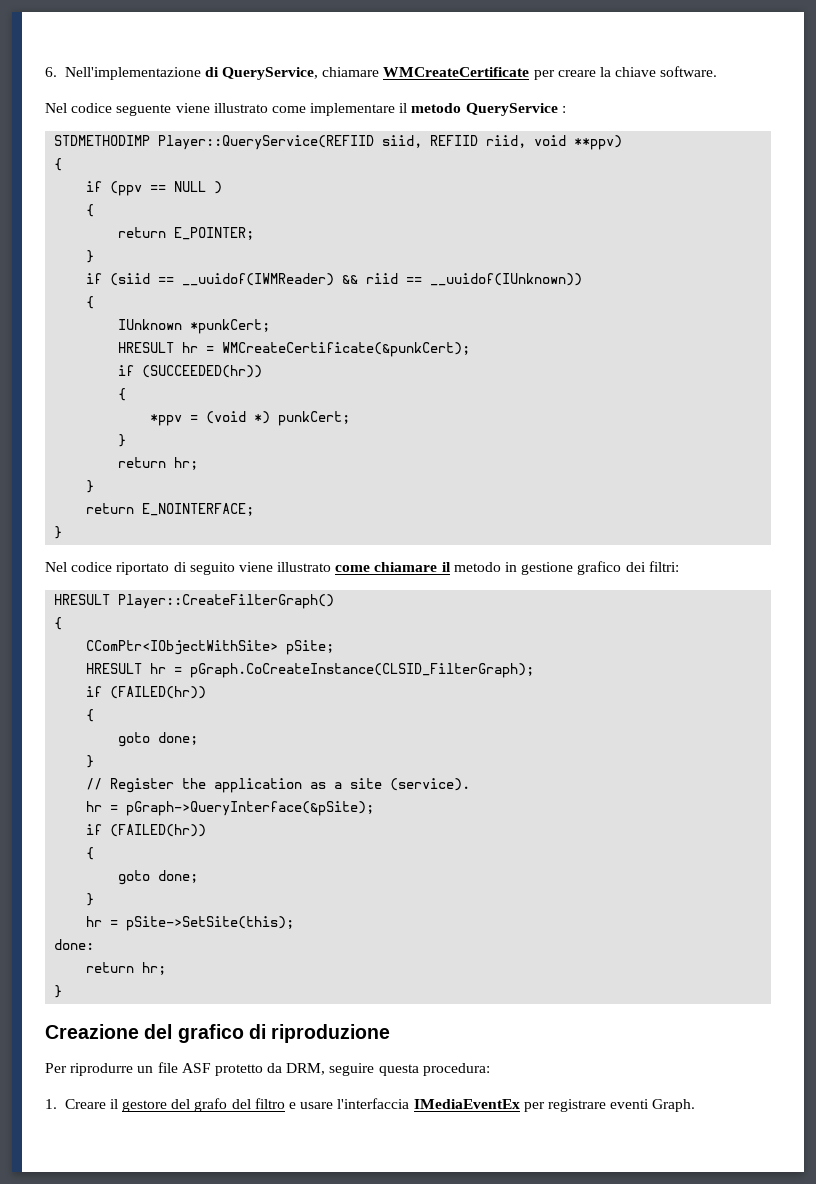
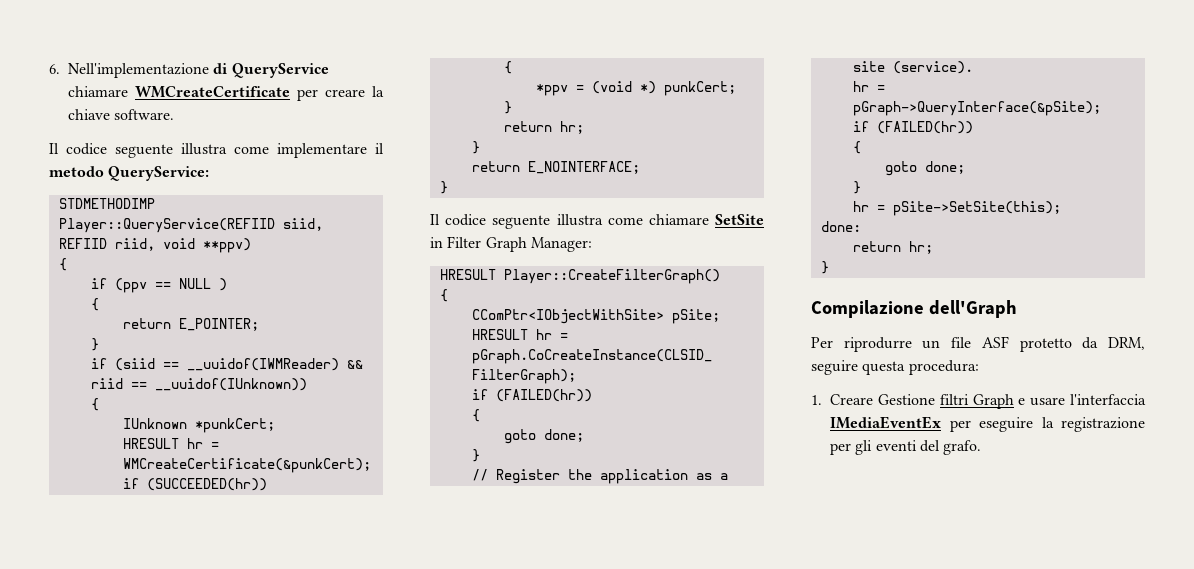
- 6. Nell'implementazione di QueryService, chiamare WMCreateCertificate per creare la chiave software.
+ 6. Nell'implementazione di QueryService chiamare WMCreateCertificate per creare la chiave software.
- Nel codice seguente viene illustrato come implementare il metodo QueryService :
+ Il codice seguente illustra come implementare il metodo QueryService:
- Nel codice riportato di seguito viene illustrato come chiamare il metodo in gestione grafico dei filtri:
+ Il codice seguente illustra come chiamare SetSite in Filter Graph Manager:
- Creazione del grafico di riproduzione
+ Compilazione dell'Graph
- 1. Creare il gestore del grafo del filtro e usare l'interfaccia IMediaEventEx per registrare eventi Graph.
+ 1. Creare Gestione filtri Graph e usare l'interfaccia IMediaEventEx per eseguire la registrazione per gli eventi del grafo.

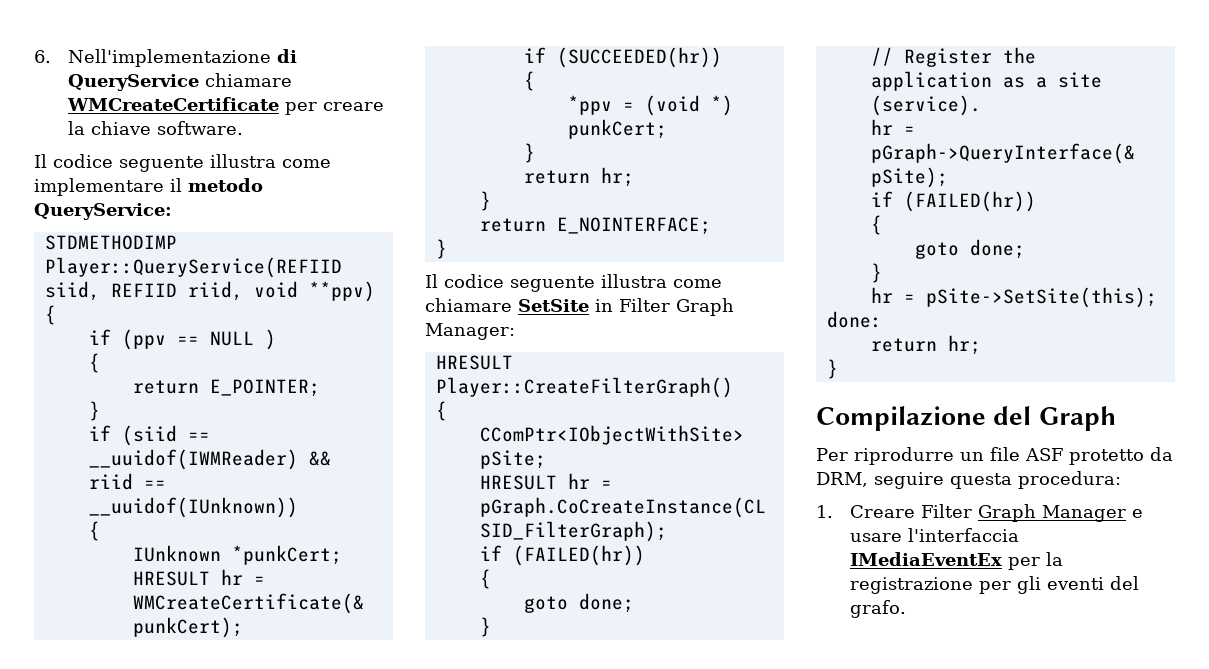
- Compilazione dell'Graph
+ Compilazione del Graph
- 1. Creare Gestione filtri Graph e usare l'interfaccia IMediaEventEx per eseguire la registrazione per gli eventi del grafo.
+ 1. Creare Filter Graph Manager e usare l'interfaccia IMediaEventEx per la registrazione per gli eventi del grafo.

